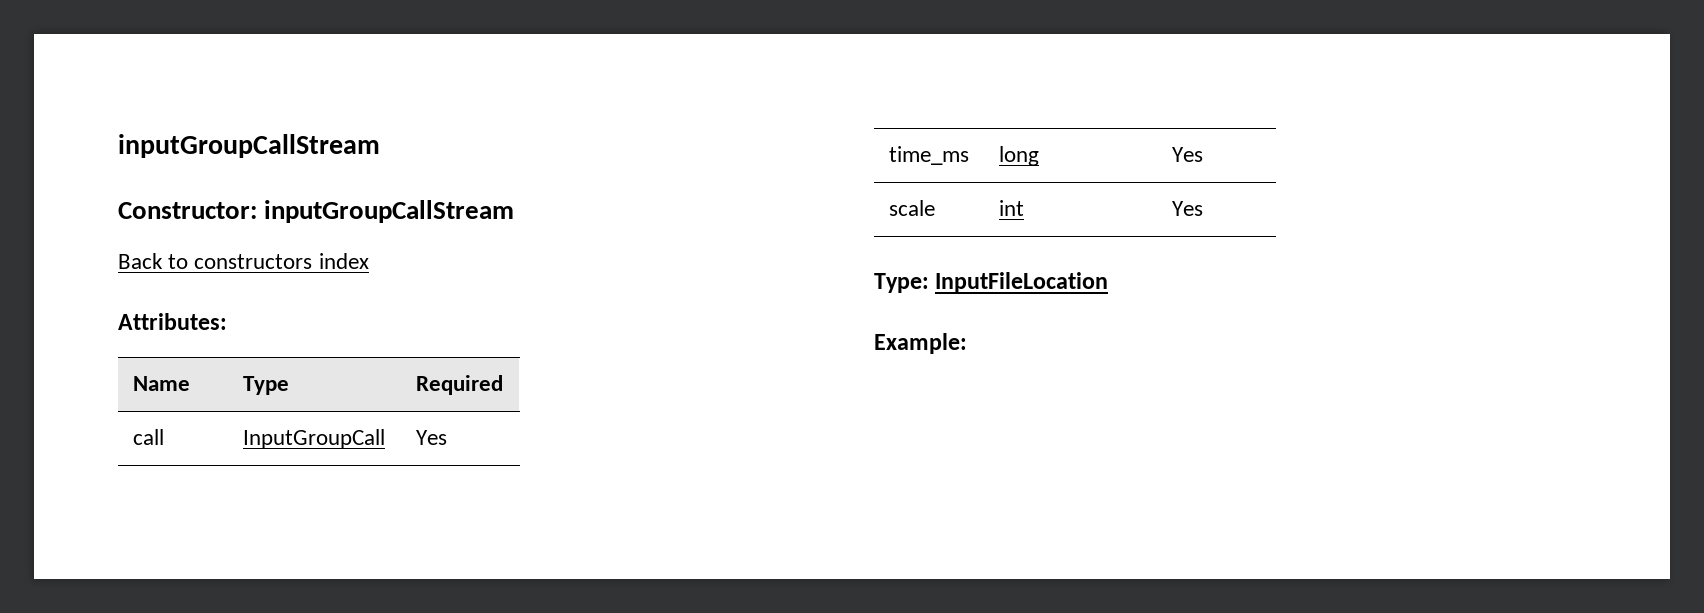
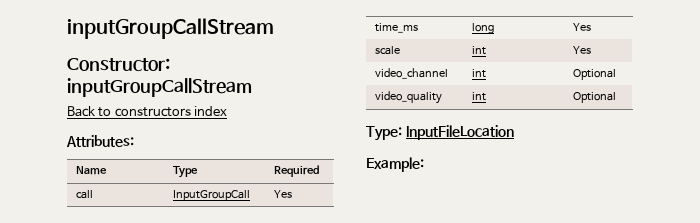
+ video_channel | int | Optional
+ video_quality | int | Optional

